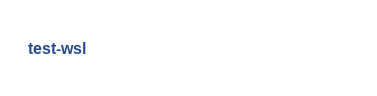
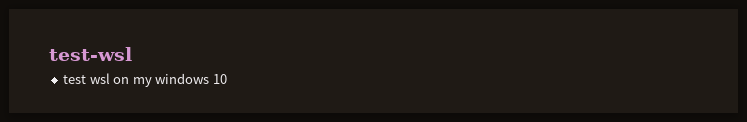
+ test wsl on my windows 10

